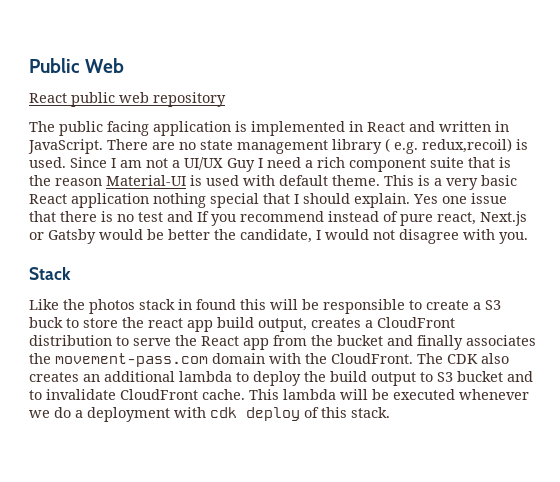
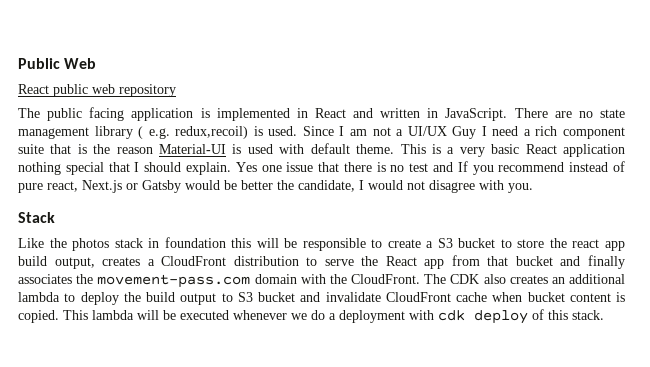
- Like the photos stack in found this will be responsible to create a S3 buck to store the react app build output, creates a CloudFront distribution to serve the React app from the bucket and finally associates the movement-pass.com domain with the CloudFront.
+ Like the photos stack in foundation this will be responsible to create a S3 bucket to store the react app build output, creates a CloudFront distribution to serve the React app from that bucket and finally associates the movement-pass.com domain with the CloudFront.
- The CDK also creates an additional lambda to deploy the build output to S3 bucket and to invalidate CloudFront cache.
+ The CDK also creates an additional lambda to deploy the build output to S3 bucket and invalidate CloudFront cache when bucket content is copied.

